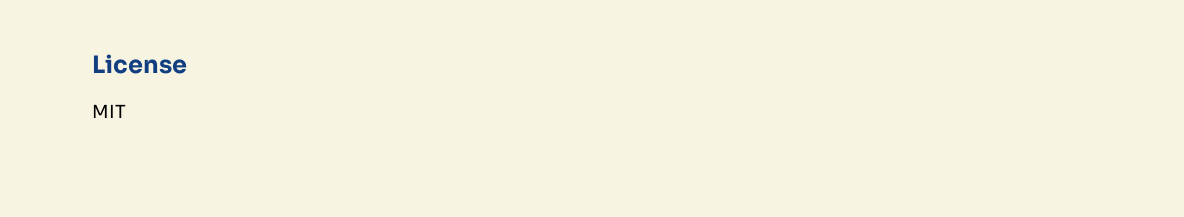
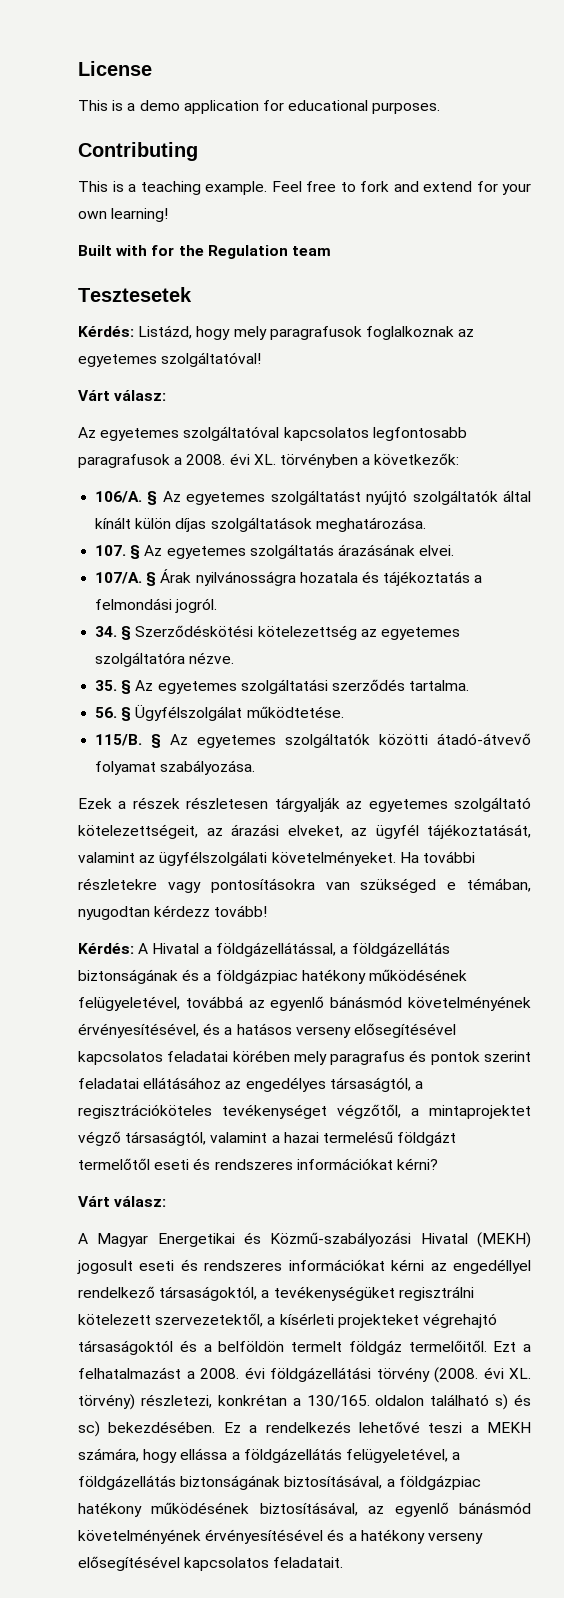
- MIT
+ This is a demo application for educational purposes.
+ Contributing
+ This is a teaching example. Feel free to fork and extend for your own learning!
+ Built with for the Regulation team
+ Tesztesetek
+ Kérdés: Listázd, hogy mely paragrafusok foglalkoznak az egyetemes szolgáltatóval!
+ Várt válasz:
+ Az egyetemes szolgáltatóval kapcsolatos legfontosabb paragrafusok a 2008. évi XL. törvényben a következők:
+ 106/A. § Az egyetemes szolgáltatást nyújtó szolgáltatók által kínált külön díjas szolgáltatások meghatározása.
+ 107. § Az egyetemes szolgáltatás árazásának elvei.
+ 107/A. § Árak nyilvánosságra hozatala és tájékoztatás a felmondási jogról.
+ 34. § Szerződéskötési kötelezettség az egyetemes szolgáltatóra nézve.
+ 35. § Az egyetemes szolgáltatási szerződés tartalma.
+ 56. § Ügyfélszolgálat működtetése.
+ 115/B. § Az egyetemes szolgáltatók közötti átadó-átvevő folyamat szabályozása.
+ Ezek a részek részletesen tárgyalják az egyetemes szolgáltató kötelezettségeit, az árazási elveket, az ügyfél tájékoztatását, valamint az ügyfélszolgálati követelményeket. Ha további részletekre vagy pontosításokra van szükséged e témában, nyugodtan kérdezz tovább!
+ Kérdés: A Hivatal a földgázellátással, a földgázellátás biztonságának és a földgázpiac hatékony működésének felügyeletével, továbbá az egyenlő bánásmód követelményének érvényesítésével, és a hatásos verseny elősegítésével kapcsolatos feladatai körében mely paragrafus és pontok szerint feladatai ellátásához az engedélyes társaságtól, a regisztrációköteles tevékenységet végzőtől, a mintaprojektet végző társaságtól, valamint a hazai termelésű földgázt termelőtől eseti és rendszeres információkat kérni?
+ Várt válasz:
+ A Magyar Energetikai és Közmű-szabályozási Hivatal (MEKH) jogosult eseti és rendszeres információkat kérni az engedéllyel rendelkező társaságoktól, a tevékenységüket regisztrálni kötelezett szervezetektől, a kísérleti projekteket végrehajtó társaságoktól és a belföldön termelt földgáz termelőitől. Ezt a felhatalmazást a 2008. évi földgázellátási törvény (2008. évi XL. törvény) részletezi, konkrétan a 130/165. oldalon található s) és sc) bekezdésében. Ez a rendelkezés lehetővé teszi a MEKH számára, hogy ellássa a földgázellátás felügyeletével, a földgázellátás biztonságának biztosításával, a földgázpiac hatékony működésének biztosításával, az egyenlő bánásmód követelményének érvényesítésével és a hatékony verseny elősegítésével kapcsolatos feladatait.

